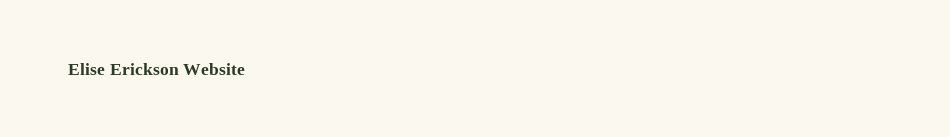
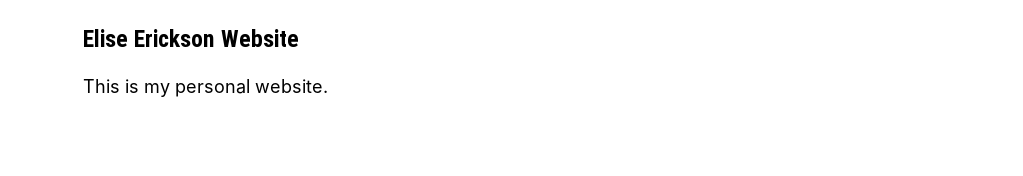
+ This is my personal website.

